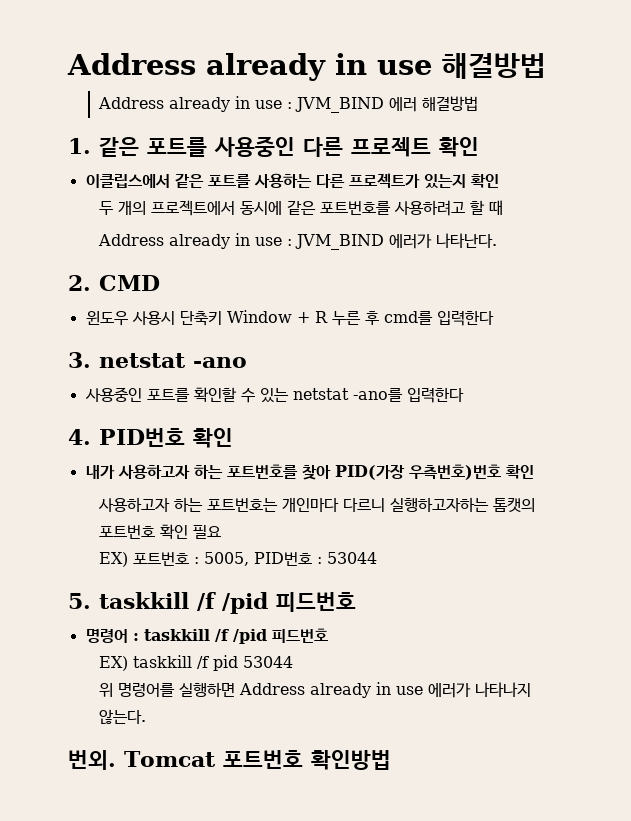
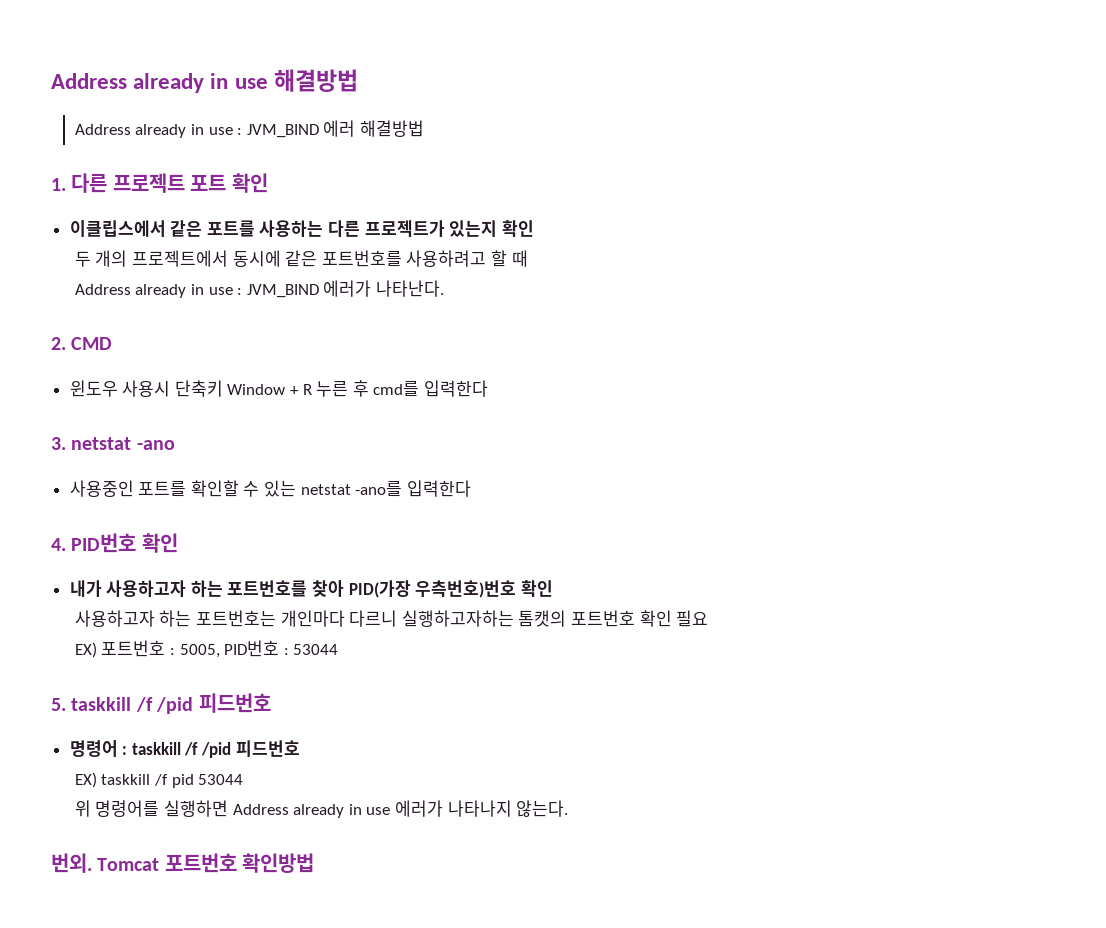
- 1. 같은 포트를 사용중인 다른 프로젝트 확인
+ 1. 다른 프로젝트 포트 확인

